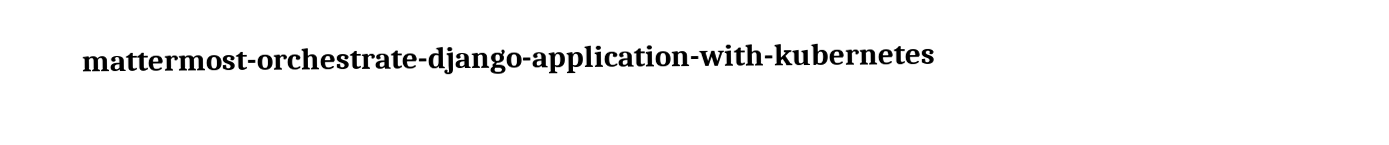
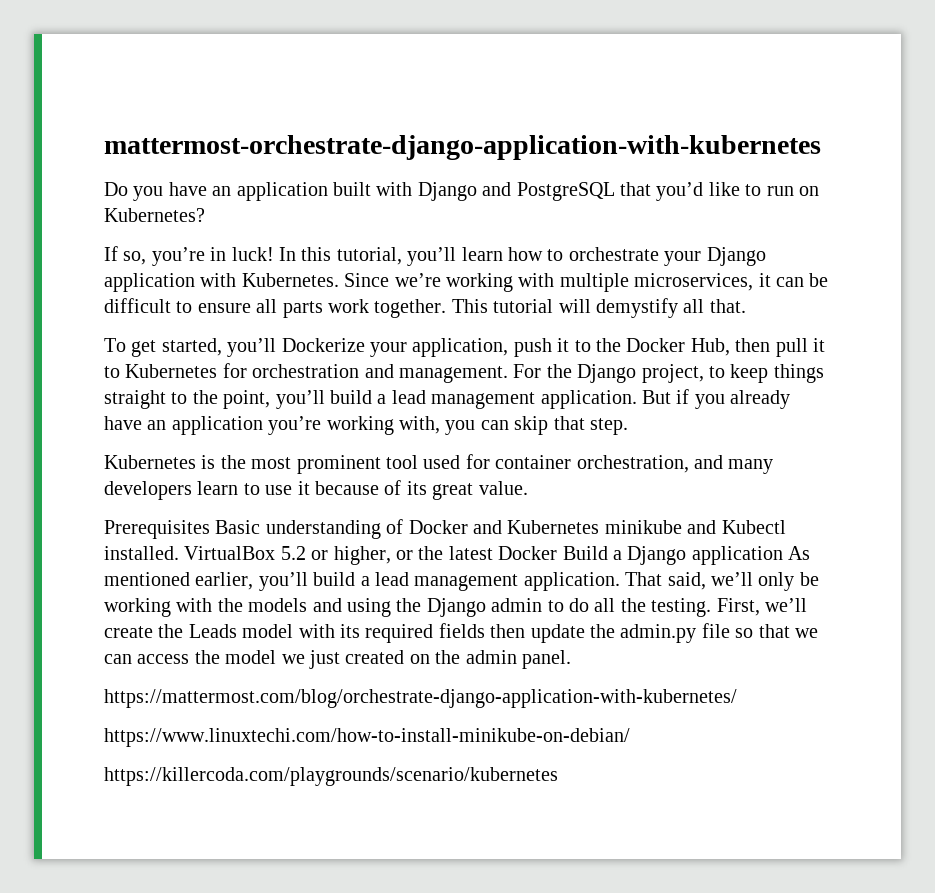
+ Do you have an application built with Django and PostgreSQL that you’d like to run on Kubernetes?
+ If so, you’re in luck! In this tutorial, you’ll learn how to orchestrate your Django application with Kubernetes. Since we’re working with multiple microservices, it can be difficult to ensure all parts work together. This tutorial will demystify all that.
+ To get started, you’ll Dockerize your application, push it to the Docker Hub, then pull it to Kubernetes for orchestration and management. For the Django project, to keep things straight to the point, you’ll build a lead management application. But if you already have an application you’re working with, you can skip that step.
+ Kubernetes is the most prominent tool used for container orchestration, and many developers learn to use it because of its great value.
+ Prerequisites Basic understanding of Docker and Kubernetes minikube and Kubectl installed. VirtualBox 5.2 or higher, or the latest Docker Build a Django application As mentioned earlier, you’ll build a lead management application. That said, we’ll only be working with the models and using the Django admin to do all the testing. First, we’ll create the Leads model with its required fields then update the admin.py file so that we can access the model we just created on the admin panel.
+ https://mattermost.com/blog/orchestrate-django-application-with-kubernetes/
+ https://www.linuxtechi.com/how-to-install-minikube-on-debian/
+ https://killercoda.com/playgrounds/scenario/kubernetes

